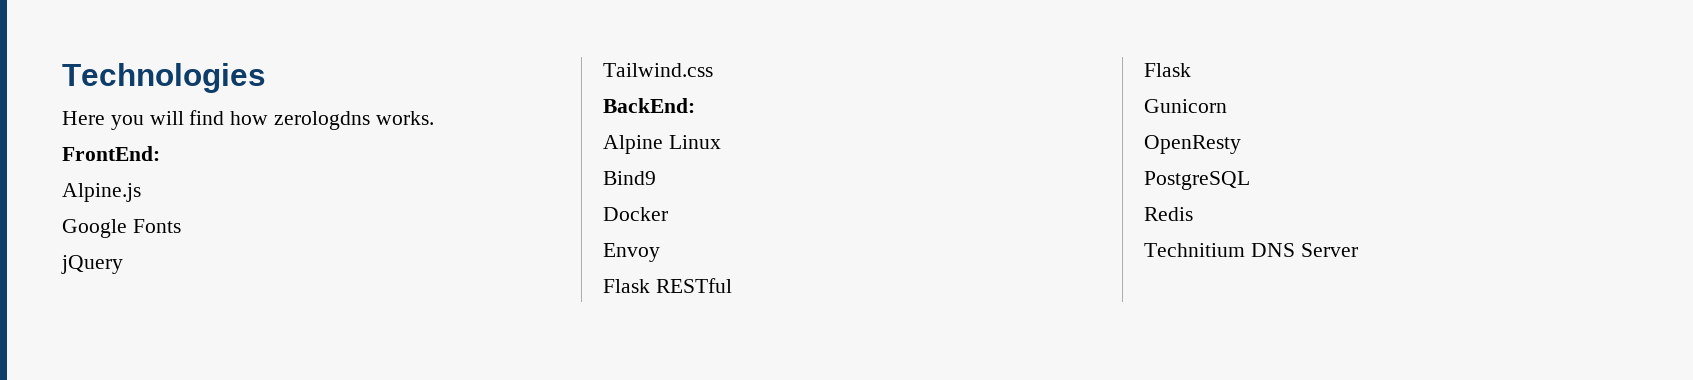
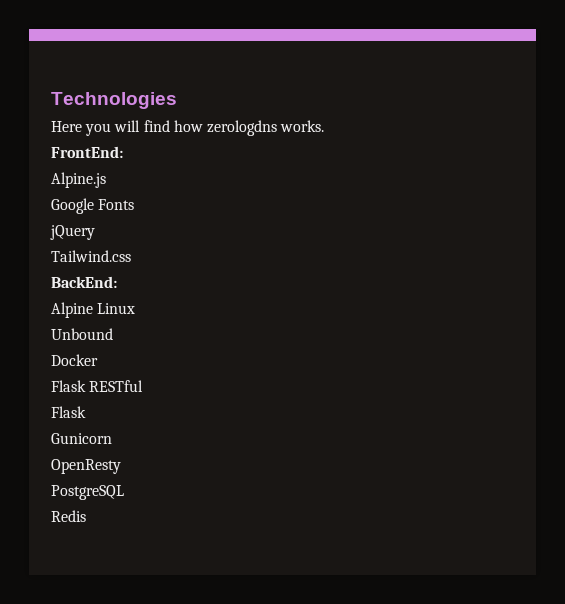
- Bind9
+ Unbound
- Envoy
- Technitium DNS Server

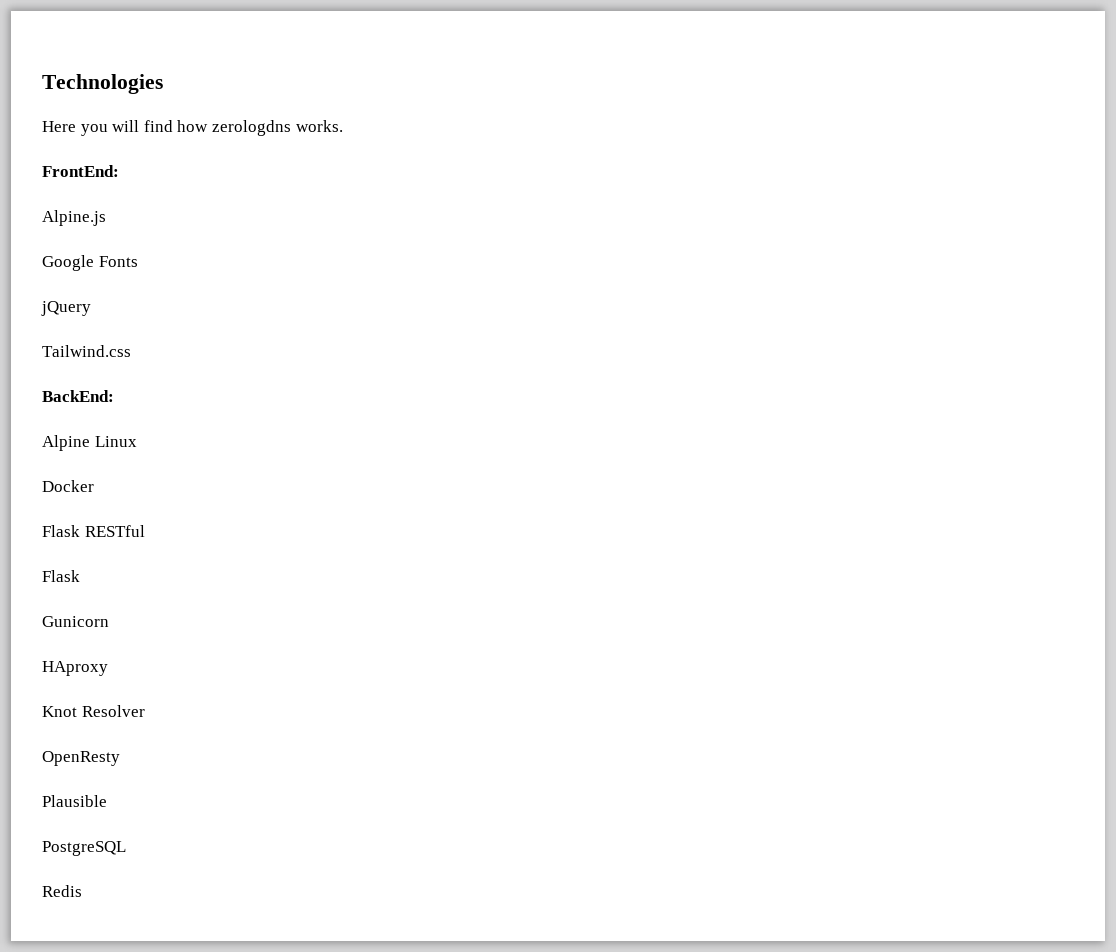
- Unbound
+ HAproxy
+ Knot Resolver
+ Plausible

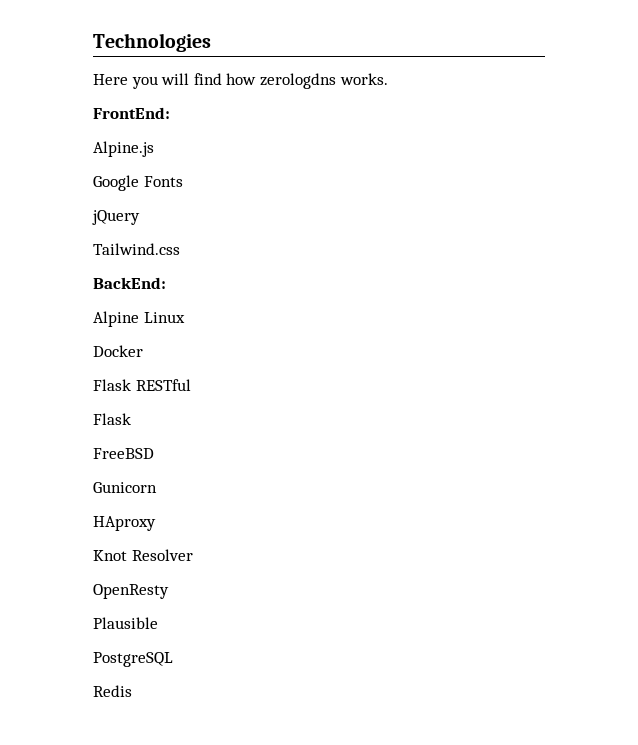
+ FreeBSD

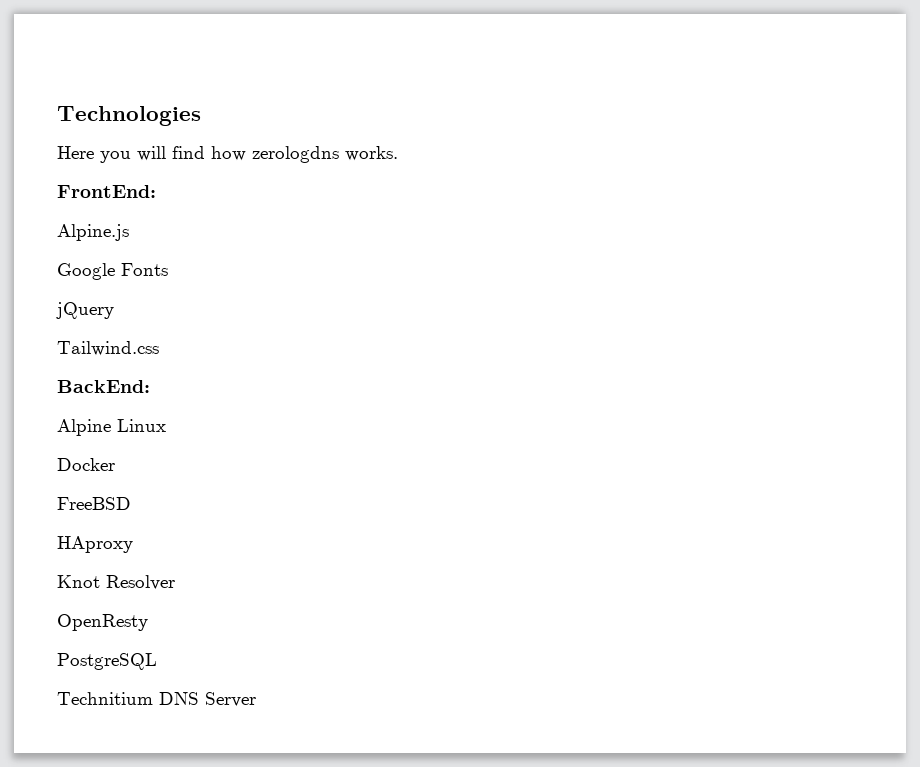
- Flask RESTful
- Flask
- Gunicorn
- Plausible
- Redis
+ Technitium DNS Server

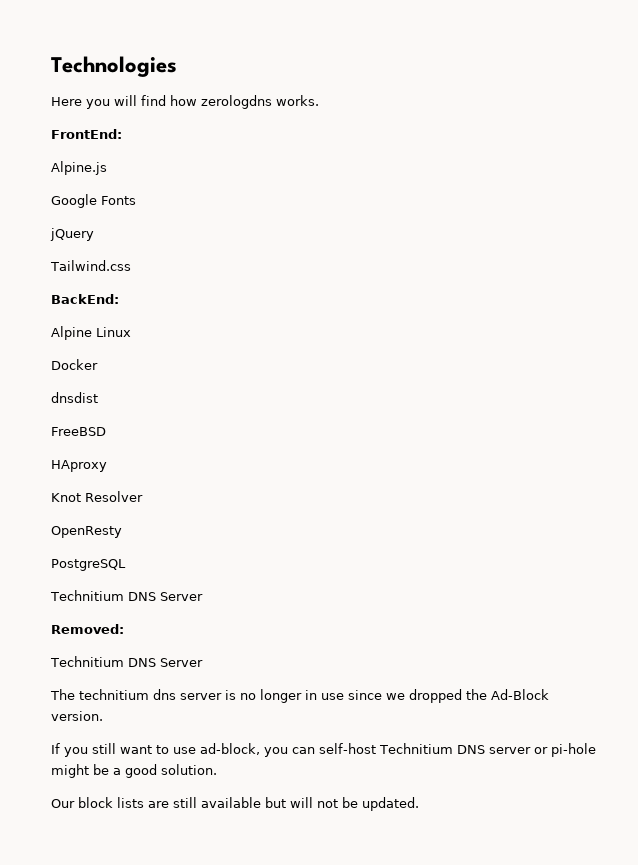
+ dnsdist
+ Removed:
+ Technitium DNS Server
+ The technitium dns server is no longer in use since we dropped the Ad-Block version.
+ If you still want to use ad-block, you can self-host Technitium DNS server or pi-hole might be a good solution.
+ Our block lists are still available but will not be updated.

